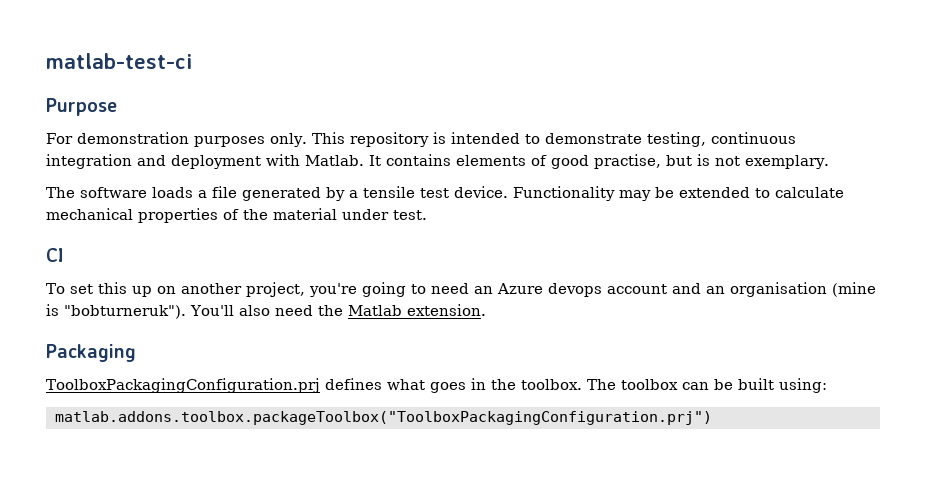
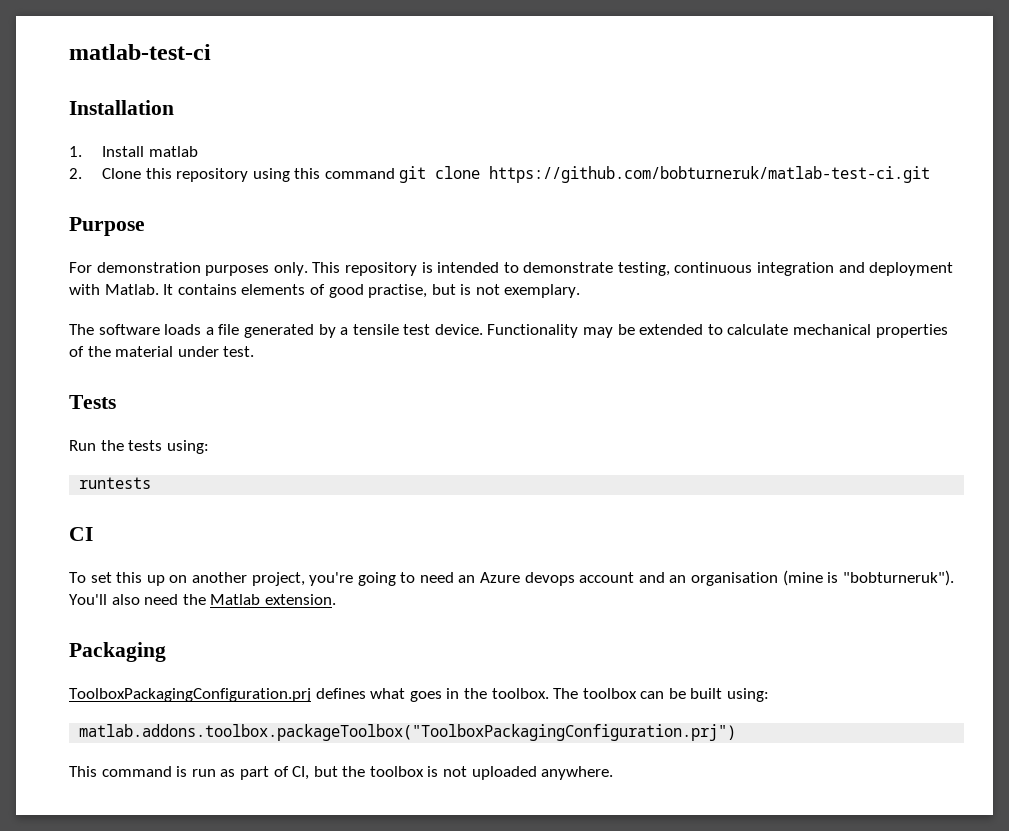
+ Installation
+ 1. Install matlab
+ 2. Clone this repository using this command git clone https://github.com/bobturneruk/matlab-test-ci.git
+ Tests
+ Run the tests using:
+ runtests
+ This command is run as part of CI, but the toolbox is not uploaded anywhere.

